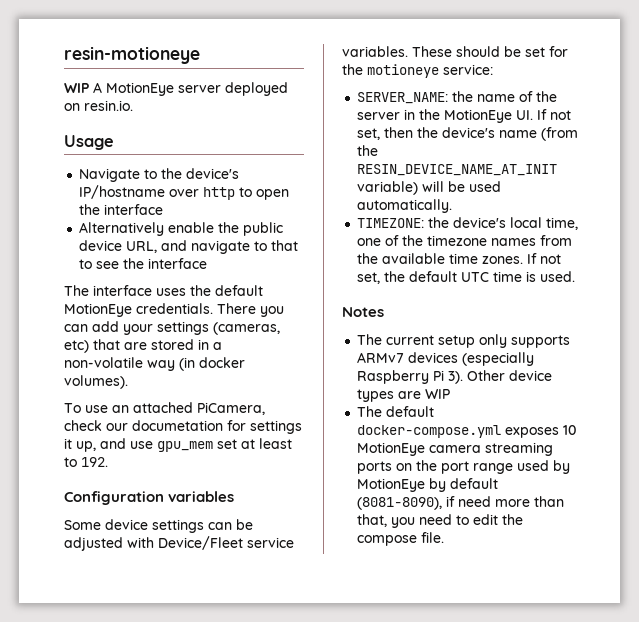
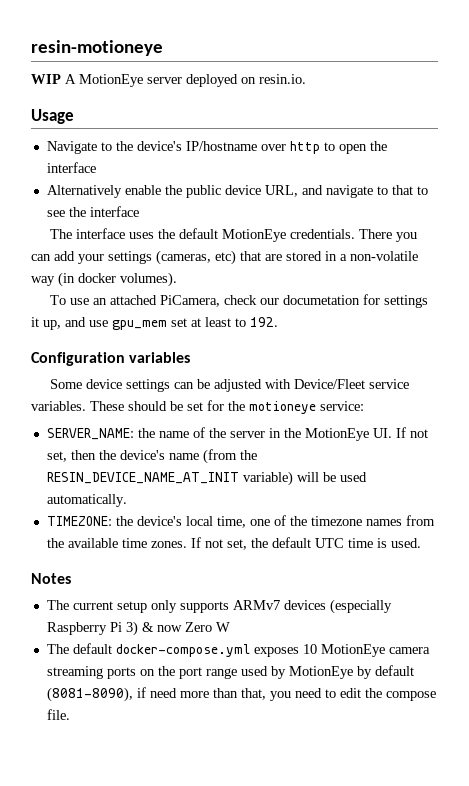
- The current setup only supports ARMv7 devices (especially Raspberry Pi 3). Other device types are WIP
+ The current setup only supports ARMv7 devices (especially Raspberry Pi 3) & now Zero W

